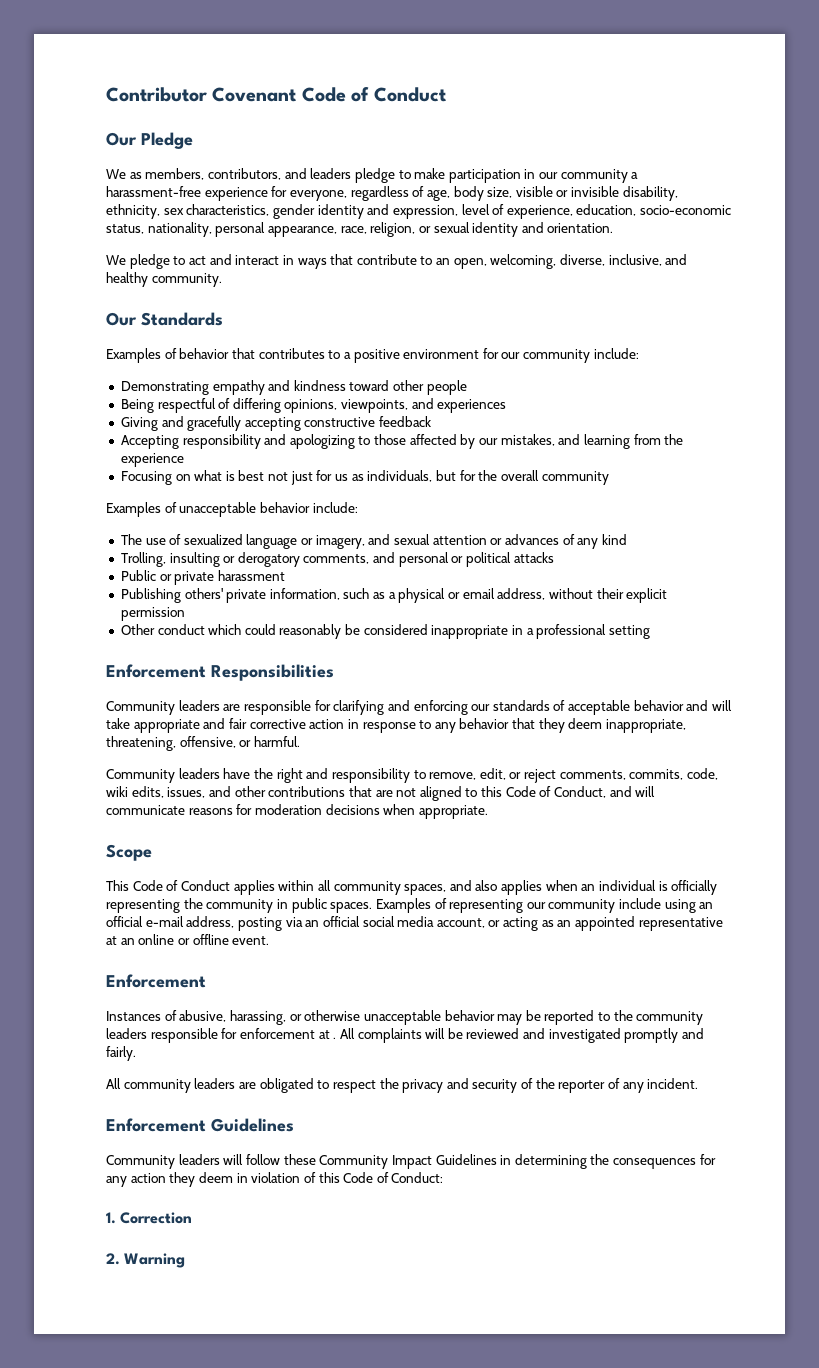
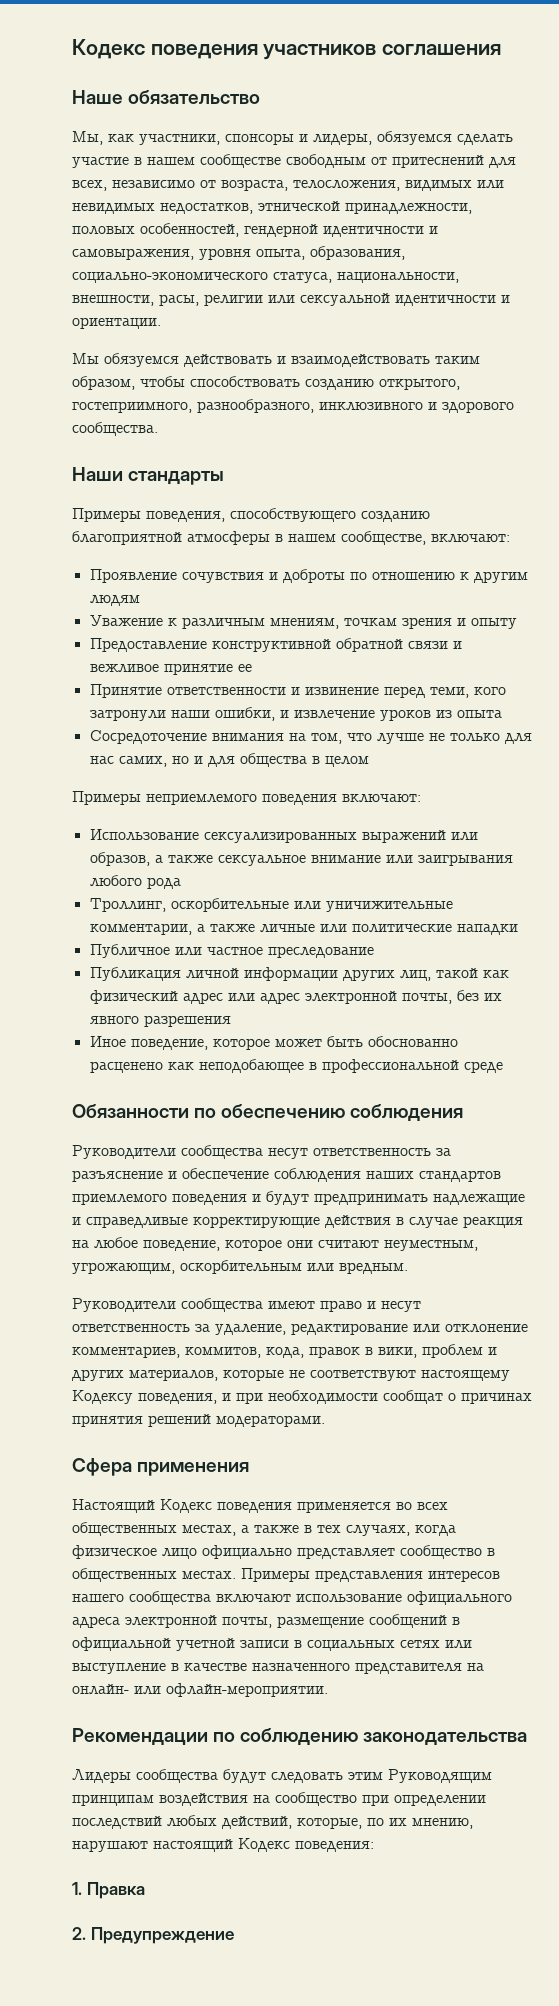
- Contributor Covenant Code of Conduct
- Our Pledge
- We as members, contributors, and leaders pledge to make participation in our community a harassment-free experience for everyone, regardless of age, body size, visible or invisible disability, ethnicity, sex characteristics, gender identity and expression, level of experience, education, socio-economic status, nationality, personal appearance, race, religion, or sexual identity and orientation.
- We pledge to act and interact in ways that contribute to an open, welcoming, diverse, inclusive, and healthy community.
- Our Standards
- Examples of behavior that contributes to a positive environment for our community include:
- Demonstrating empathy and kindness toward other people
- Being respectful of differing opinions, viewpoints, and experiences
- Giving and gracefully accepting constructive feedback
- Accepting responsibility and apologizing to those affected by our mistakes, and learning from the experience
- Focusing on what is best not just for us as individuals, but for the overall community
- Examples of unacceptable behavior include:
- The use of sexualized language or imagery, and sexual attention or advances of any kind
- Trolling, insulting or derogatory comments, and personal or political attacks
- Public or private harassment
- Publishing others' private information, such as a physical or email address, without their explicit permission
- Other conduct which could reasonably be considered inappropriate in a professional setting
- Enforcement Responsibilities
- Community leaders are responsible for clarifying and enforcing our standards of acceptable behavior and will take appropriate and fair corrective action in response to any behavior that they deem inappropriate, threatening, offensive, or harmful.
- Community leaders have the right and responsibility to remove, edit, or reject comments, commits, code, wiki edits, issues, and other contributions that are not aligned to this Code of Conduct, and will communicate reasons for moderation decisions when appropriate.
- Scope
- This Code of Conduct applies within all community spaces, and also applies when an individual is officially representing the community in public spaces. Examples of representing our community include using an official e-mail address, posting via an official social media account, or acting as an appointed representative at an online or offline event.
- Enforcement
- Instances of abusive, harassing, or otherwise unacceptable behavior may be reported to the community leaders responsible for enforcement at . All complaints will be reviewed and investigated promptly and fairly.
- All community leaders are obligated to respect the privacy and security of the reporter of any incident.
- Enforcement Guidelines
- Community leaders will follow these Community Impact Guidelines in determining the consequences for any action they deem in violation of this Code of Conduct:
+ Кодекс поведения участников соглашения
+ Наше обязательство
+ Мы, как участники, спонсоры и лидеры, обязуемся сделать участие в нашем сообществе свободным от притеснений для всех, независимо от возраста, телосложения, видимых или невидимых недостатков, этнической принадлежности, половых особенностей, гендерной идентичности и самовыражения, уровня опыта, образования, социально-экономического статуса, национальности, внешности, расы, религии или сексуальной идентичности и ориентации.
+ Мы обязуемся действовать и взаимодействовать таким образом, чтобы способствовать созданию открытого, гостеприимного, разнообразного, инклюзивного и здорового сообщества.
+ Наши стандарты
+ Примеры поведения, способствующего созданию благоприятной атмосферы в нашем сообществе, включают:
+ Проявление сочувствия и доброты по отношению к другим людям
+ Уважение к различным мнениям, точкам зрения и опыту
+ Предоставление конструктивной обратной связи и вежливое принятие ее
+ Принятие ответственности и извинение перед теми, кого затронули наши ошибки, и извлечение уроков из опыта
+ Сосредоточение внимания на том, что лучше не только для нас самих, но и для общества в целом
+ Примеры неприемлемого поведения включают:
+ Использование сексуализированных выражений или образов, а также сексуальное внимание или заигрывания любого рода
+ Троллинг, оскорбительные или уничижительные комментарии, а также личные или политические нападки
+ Публичное или частное преследование
+ Публикация личной информации других лиц, такой как физический адрес или адрес электронной почты, без их явного разрешения
+ Иное поведение, которое может быть обоснованно расценено как неподобающее в профессиональной среде
+ Обязанности по обеспечению соблюдения
+ Руководители сообщества несут ответственность за разъяснение и обеспечение соблюдения наших стандартов приемлемого поведения и будут предпринимать надлежащие и справедливые корректирующие действия в случае реакция на любое поведение, которое они считают неуместным, угрожающим, оскорбительным или вредным.
+ Руководители сообщества имеют право и несут ответственность за удаление, редактирование или отклонение комментариев, коммитов, кода, правок в вики, проблем и других материалов, которые не соответствуют настоящему Кодексу поведения, и при необходимости сообщат о причинах принятия решений модераторами.
+ Сфера применения
+ Настоящий Кодекс поведения применяется во всех общественных местах, а также в тех случаях, когда физическое лицо официально представляет сообщество в общественных местах. Примеры представления интересов нашего сообщества включают использование официального адреса электронной почты, размещение сообщений в официальной учетной записи в социальных сетях или выступление в качестве назначенного представителя на онлайн- или офлайн-мероприятии.
+ Рекомендации по соблюдению законодательства
+ Лидеры сообщества будут следовать этим Руководящим принципам воздействия на сообщество при определении последствий любых действий, которые, по их мнению, нарушают настоящий Кодекс поведения:
- 1. Correction
+ 1. Правка
- 2. Warning
+ 2. Предупреждение

